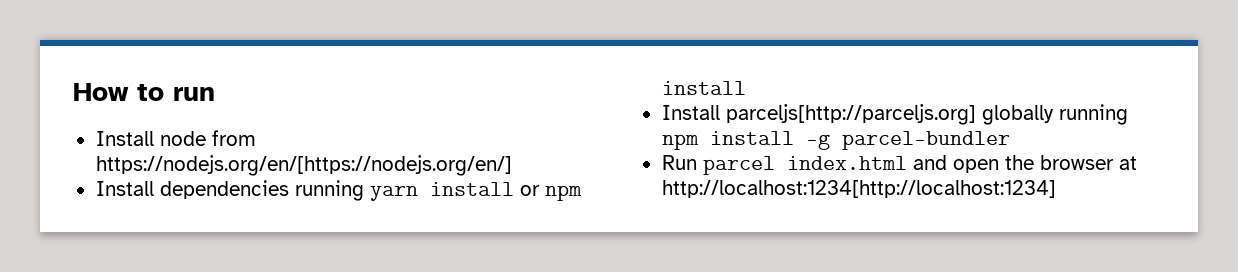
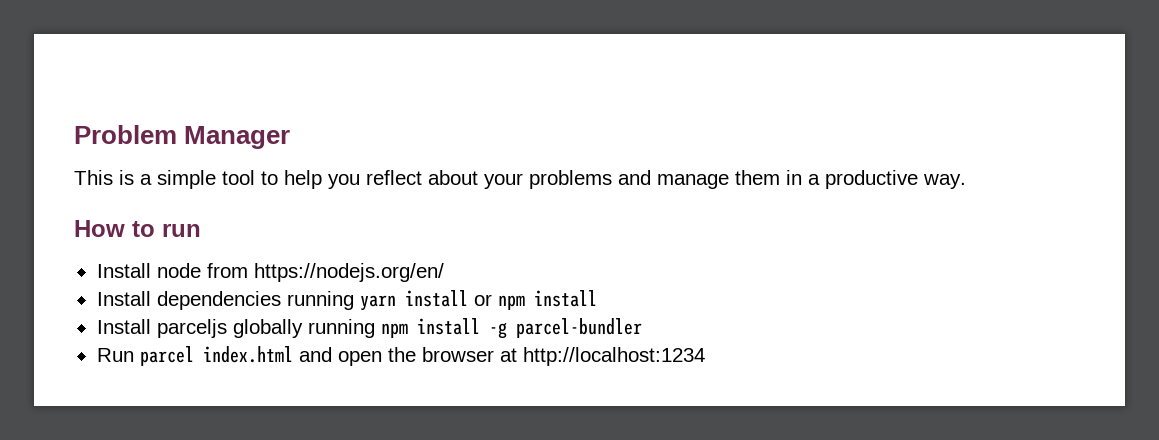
+ Problem Manager
+ This is a simple tool to help you reflect about your problems and manage them in a productive way.
- Install node from https://nodejs.org/en/[https://nodejs.org/en/]
+ Install node from https://nodejs.org/en/
- Install parceljs[http://parceljs.org] globally running npm install -g parcel-bundler
+ Install parceljs globally running npm install -g parcel-bundler
- Run parcel index.html and open the browser at http://localhost:1234[http://localhost:1234]
+ Run parcel index.html and open the browser at http://localhost:1234

